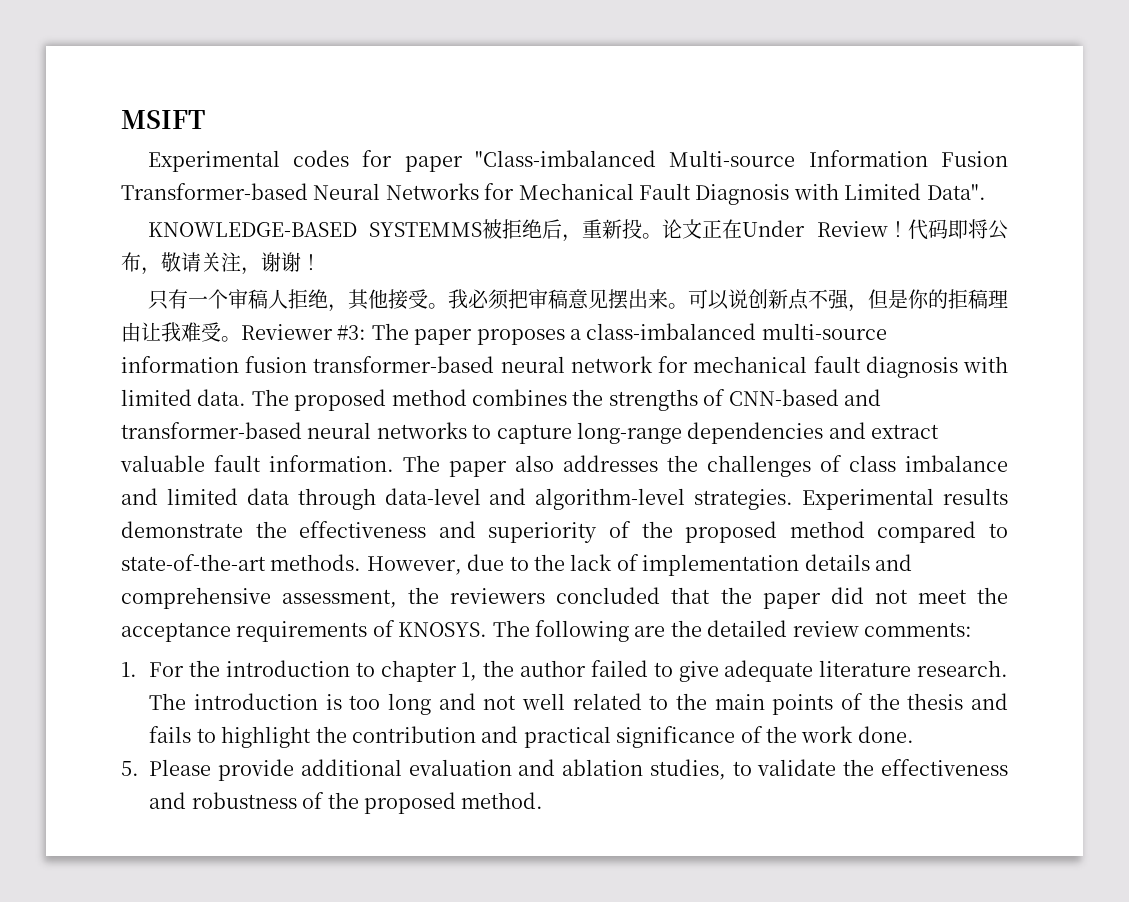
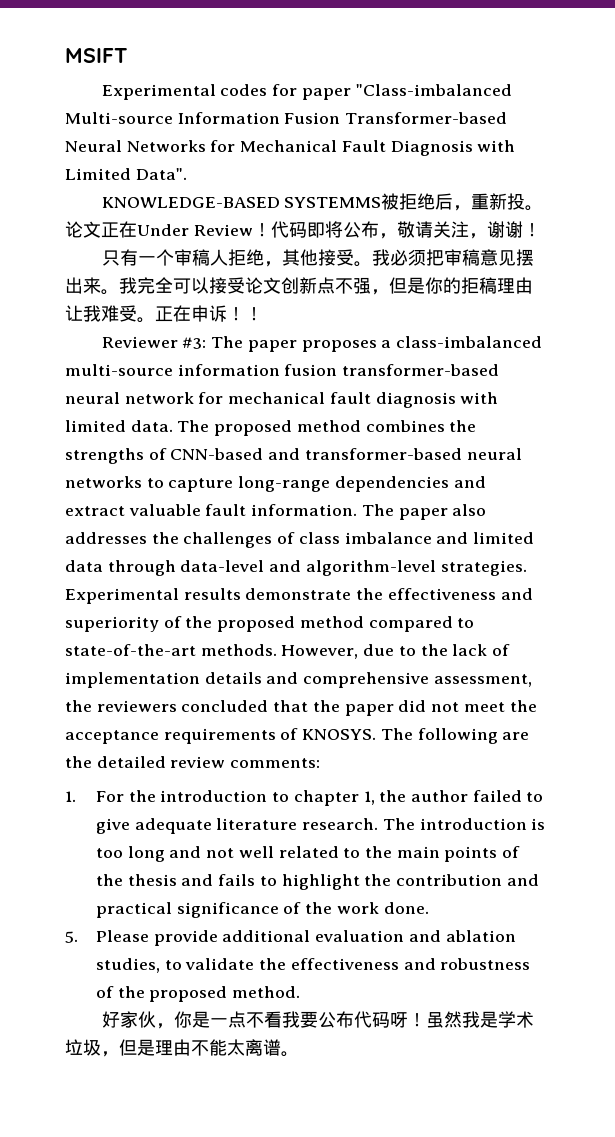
- 可以说创新点不强，但是你的拒稿理由让我难受。Reviewer #3: The paper proposes a class-imbalanced multi-source information fusion transformer-based neural network for mechanical fault diagnosis with limited data.
+ 我完全可以接受论文创新点不强，但是你的拒稿理由让我难受。正在申诉！！
+ Reviewer #3: The paper proposes a class-imbalanced multi-source information fusion transformer-based neural network for mechanical fault diagnosis with limited data.
+ 好家伙，你是一点不看我要公布代码呀！虽然我是学术垃圾，但是理由不能太离谱。

